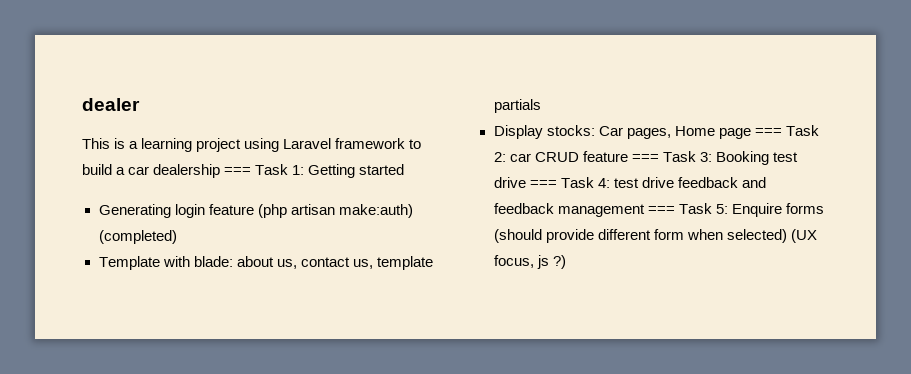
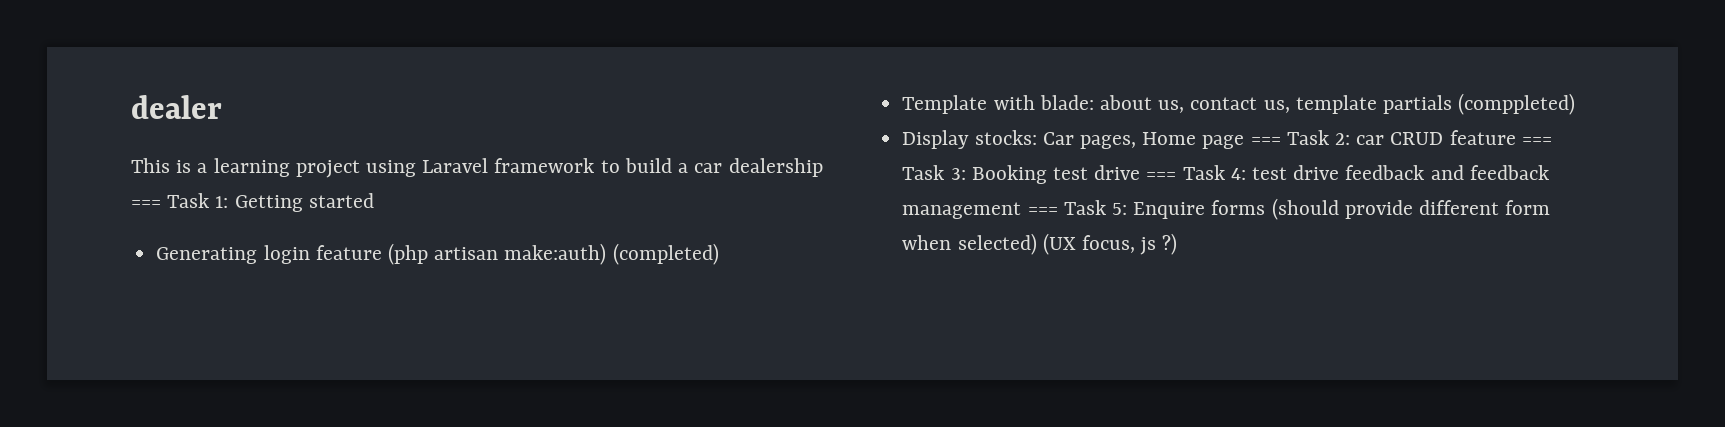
- Template with blade: about us, contact us, template partials
+ Template with blade: about us, contact us, template partials (comppleted)

